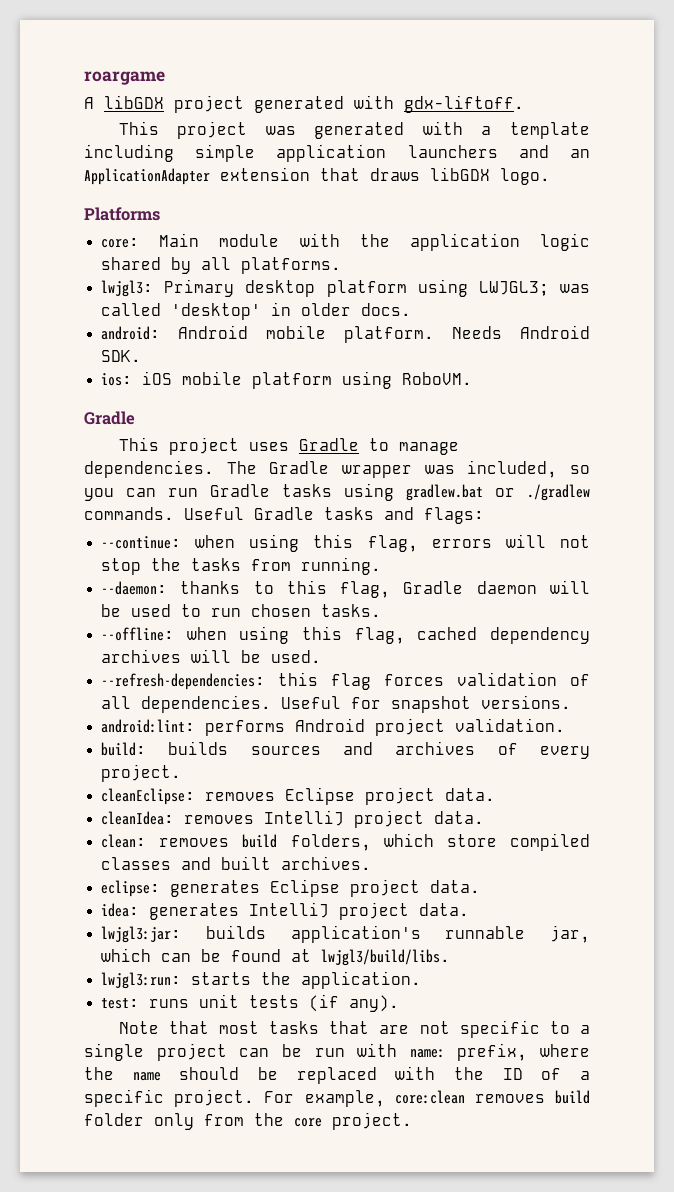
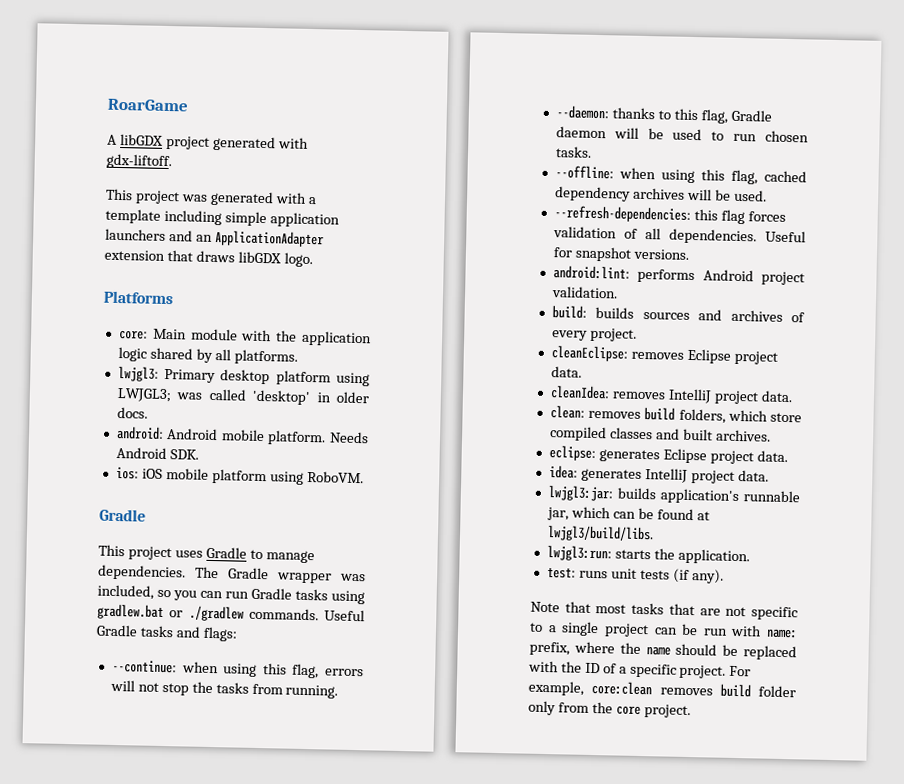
- roargame
+ RoarGame

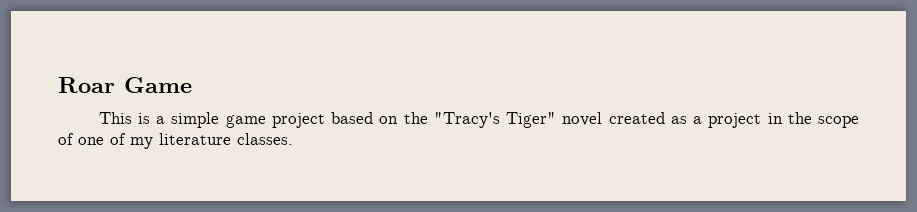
- RoarGame
- A libGDX project generated with gdx-liftoff.
- This project was generated with a template including simple application launchers and an ApplicationAdapter extension that draws libGDX logo.
- Platforms
- core: Main module with the application logic shared by all platforms.
- lwjgl3: Primary desktop platform using LWJGL3; was called 'desktop' in older docs.
- android: Android mobile platform. Needs Android SDK.
- ios: iOS mobile platform using RoboVM.
- Gradle
- This project uses Gradle to manage dependencies. The Gradle wrapper was included, so you can run Gradle tasks using gradlew.bat or ./gradlew commands. Useful Gradle tasks and flags:
- --continue: when using this flag, errors will not stop the tasks from running.
- --daemon: thanks to this flag, Gradle daemon will be used to run chosen tasks.
- --offline: when using this flag, cached dependency archives will be used.
- --refresh-dependencies: this flag forces validation of all dependencies. Useful for snapshot versions.
- android:lint: performs Android project validation.
- build: builds sources and archives of every project.
- cleanEclipse: removes Eclipse project data.
- cleanIdea: removes IntelliJ project data.
- clean: removes build folders, which store compiled classes and built archives.
- eclipse: generates Eclipse project data.
- idea: generates IntelliJ project data.
- lwjgl3:jar: builds application's runnable jar, which can be found at lwjgl3/build/libs.
- lwjgl3:run: starts the application.
- test: runs unit tests (if any).
- Note that most tasks that are not specific to a single project can be run with name: prefix, where the name should be replaced with the ID of a specific project. For example, core:clean removes build folder only from the core project.
+ Roar Game
+ This is a simple game project based on the "Tracy's Tiger" novel created as a project in the scope of one of my literature classes.

